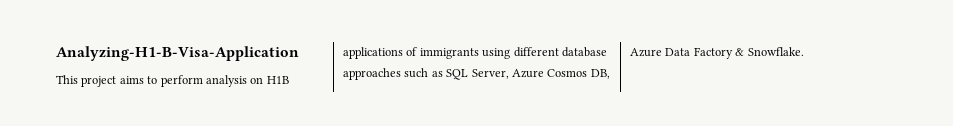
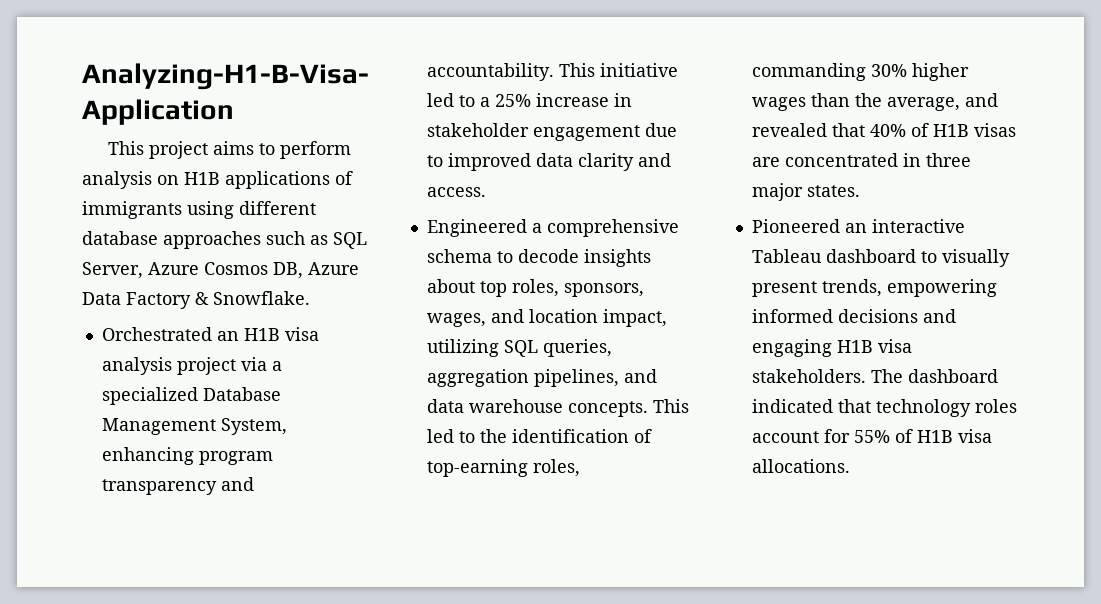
+ Orchestrated an H1B visa analysis project via a specialized Database Management System, enhancing program transparency and accountability. This initiative led to a 25% increase in stakeholder engagement due to improved data clarity and access.
+ Engineered a comprehensive schema to decode insights about top roles, sponsors, wages, and location impact, utilizing SQL queries, aggregation pipelines, and data warehouse concepts. This led to the identification of top-earning roles, commanding 30% higher wages than the average, and revealed that 40% of H1B visas are concentrated in three major states.
+ Pioneered an interactive Tableau dashboard to visually present trends, empowering informed decisions and engaging H1B visa stakeholders. The dashboard indicated that technology roles account for 55% of H1B visa allocations.

